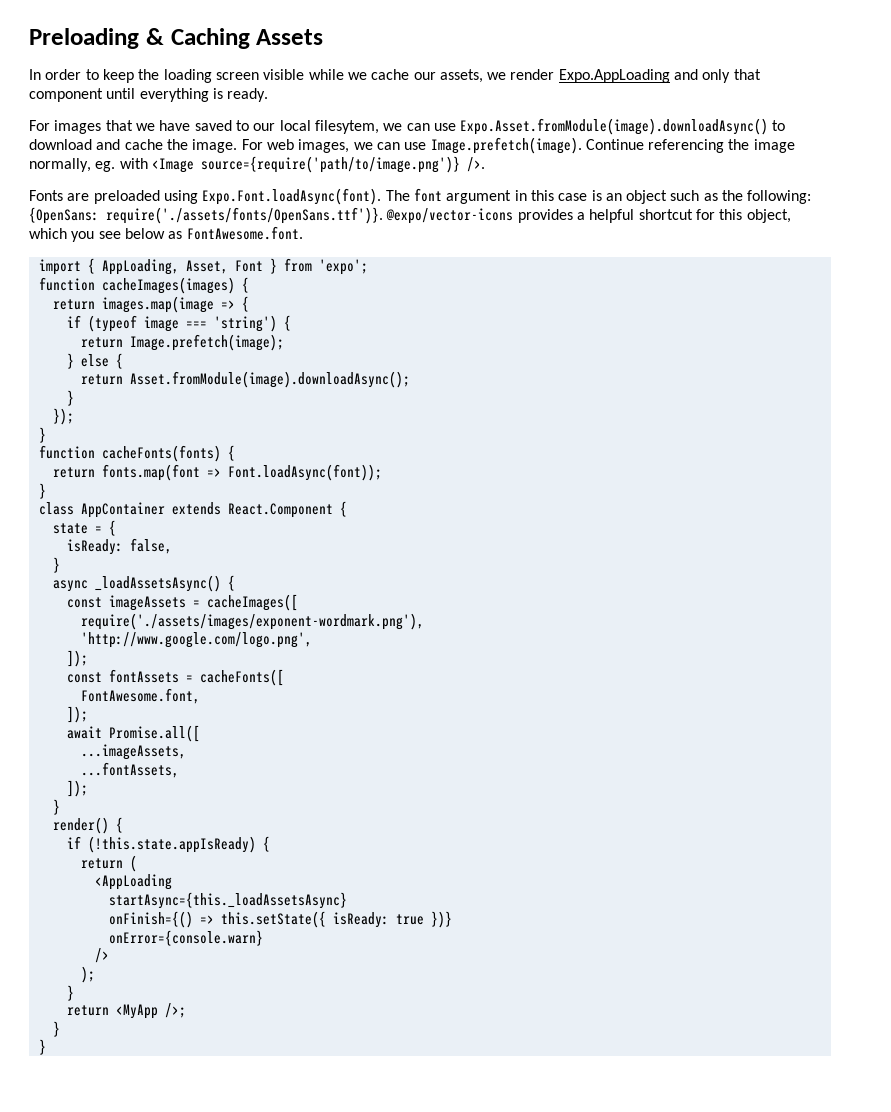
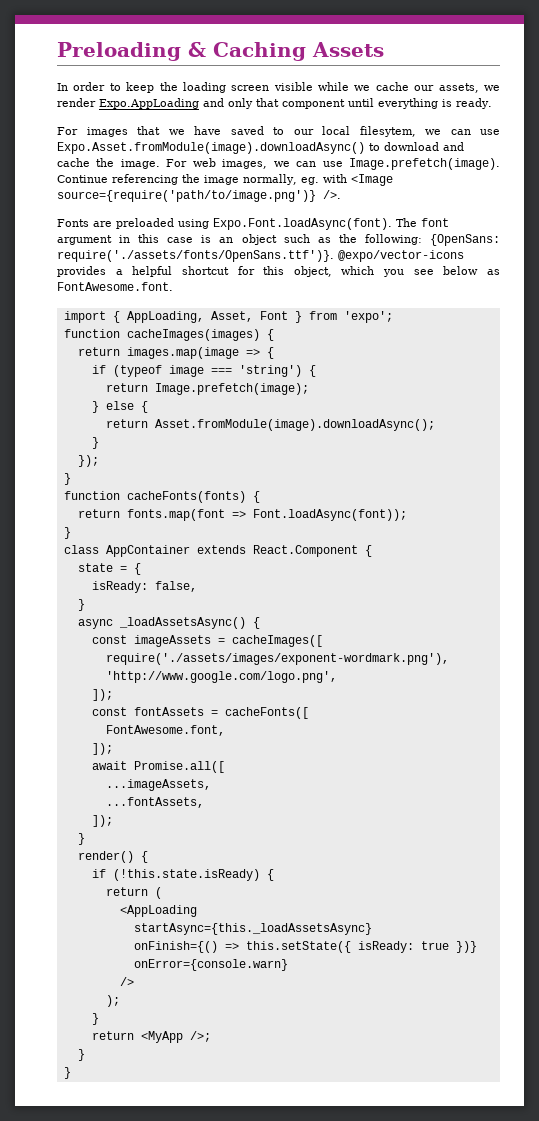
- if (!this.state.appIsReady) {
+ if (!this.state.isReady) {

